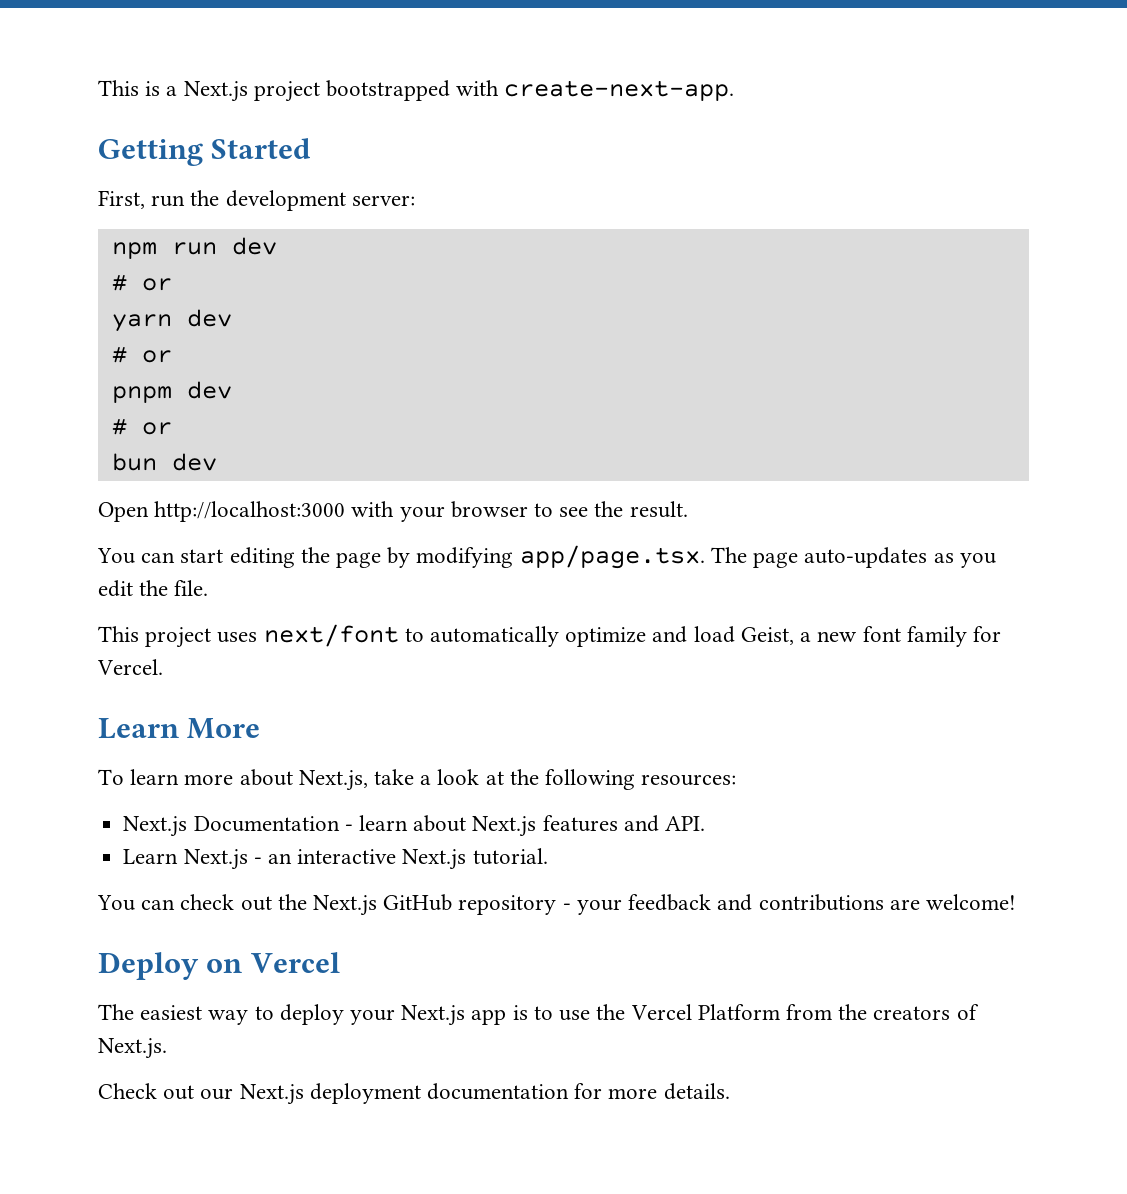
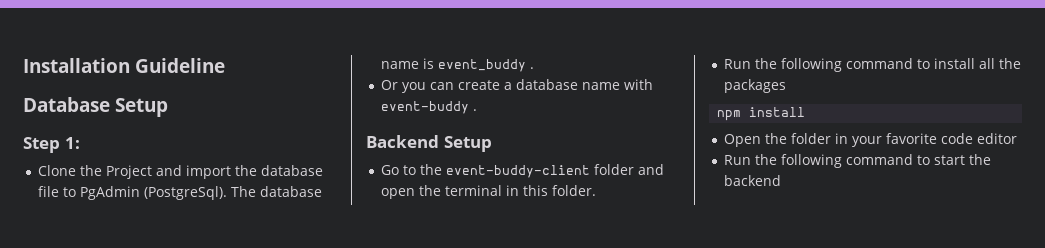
- This is a Next.js project bootstrapped with create-next-app.
- Getting Started
- First, run the development server:
- npm run dev
- # or
- yarn dev
- # or
- pnpm dev
- # or
- bun dev
- Open http://localhost:3000 with your browser to see the result.
- You can start editing the page by modifying app/page.tsx. The page auto-updates as you edit the file.
- This project uses next/font to automatically optimize and load Geist, a new font family for Vercel.
- Learn More
- To learn more about Next.js, take a look at the following resources:
- Next.js Documentation - learn about Next.js features and API.
- Learn Next.js - an interactive Next.js tutorial.
- You can check out the Next.js GitHub repository - your feedback and contributions are welcome!
- Deploy on Vercel
- The easiest way to deploy your Next.js app is to use the Vercel Platform from the creators of Next.js.
- Check out our Next.js deployment documentation for more details.
+ Installation Guideline
+ Database Setup
+ Step 1:
+ Clone the Project and import the database file to PgAdmin (PostgreSql). The database name is event_buddy .
+ Or you can create a database name with event-buddy .
+ Backend Setup
+ Go to the event-buddy-client folder and open the terminal in this folder.
+ Run the following command to install all the packages
+ npm install
+ Open the folder in your favorite code editor
+ Run the following command to start the backend

